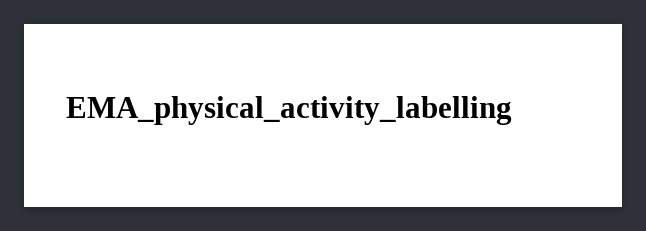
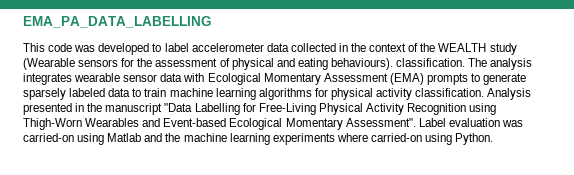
- EMA_physical_activity_labelling
+ EMA_PA_DATA_LABELLING
+ This code was developed to label accelerometer data collected in the context of the WEALTH study (Wearable sensors for the assessment of physical and eating behaviours). classification. The analysis integrates wearable sensor data with Ecological Momentary Assessment (EMA) prompts to generate sparsely labeled data to train machine learning algorithms for physical activity classification. Analysis presented in the manuscript "Data Labelling for Free-Living Physical Activity Recognition using Thigh-Worn Wearables and Event-based Ecological Momentary Assessment". Label evaluation was carried-on using Matlab and the machine learning experiments where carried-on using Python.

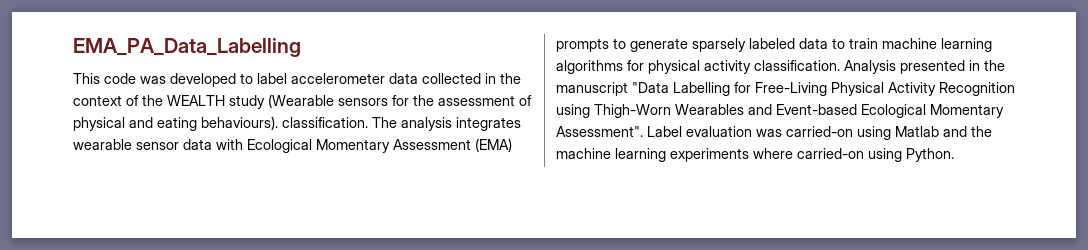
- EMA_PA_DATA_LABELLING
+ EMA_PA_Data_Labelling

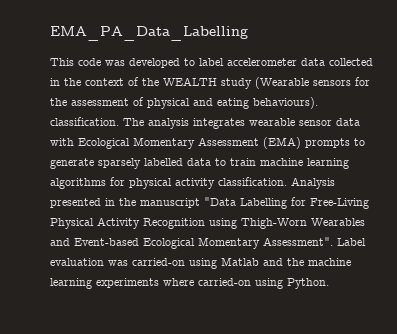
- The analysis integrates wearable sensor data with Ecological Momentary Assessment (EMA) prompts to generate sparsely labeled data to train machine learning algorithms for physical activity classification.
+ The analysis integrates wearable sensor data with Ecological Momentary Assessment (EMA) prompts to generate sparsely labelled data to train machine learning algorithms for physical activity classification.

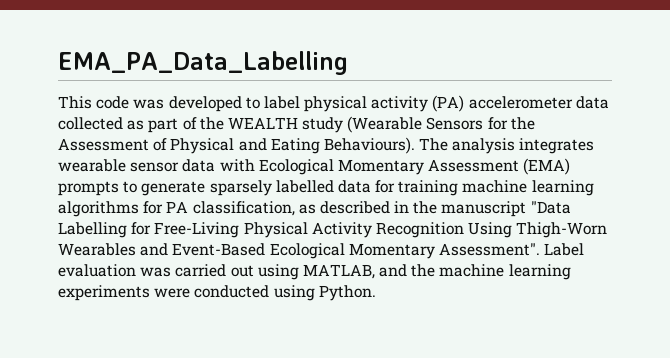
- This code was developed to label accelerometer data collected in the context of the WEALTH study (Wearable sensors for the assessment of physical and eating behaviours). classification.
+ This code was developed to label physical activity (PA) accelerometer data collected as part of the WEALTH study (Wearable Sensors for the Assessment of Physical and Eating Behaviours).
- The analysis integrates wearable sensor data with Ecological Momentary Assessment (EMA) prompts to generate sparsely labelled data to train machine learning algorithms for physical activity classification. Analysis presented in the manuscript "Data Labelling for Free-Living Physical Activity Recognition using Thigh-Worn Wearables and Event-based Ecological Momentary Assessment".
+ The analysis integrates wearable sensor data with Ecological Momentary Assessment (EMA) prompts to generate sparsely labelled data for training machine learning algorithms for PA classification, as described in the manuscript "Data Labelling for Free-Living Physical Activity Recognition Using Thigh-Worn Wearables and Event-Based Ecological Momentary Assessment".
- Label evaluation was carried-on using Matlab and the machine learning experiments where carried-on using Python.
+ Label evaluation was carried out using MATLAB, and the machine learning experiments were conducted using Python.

